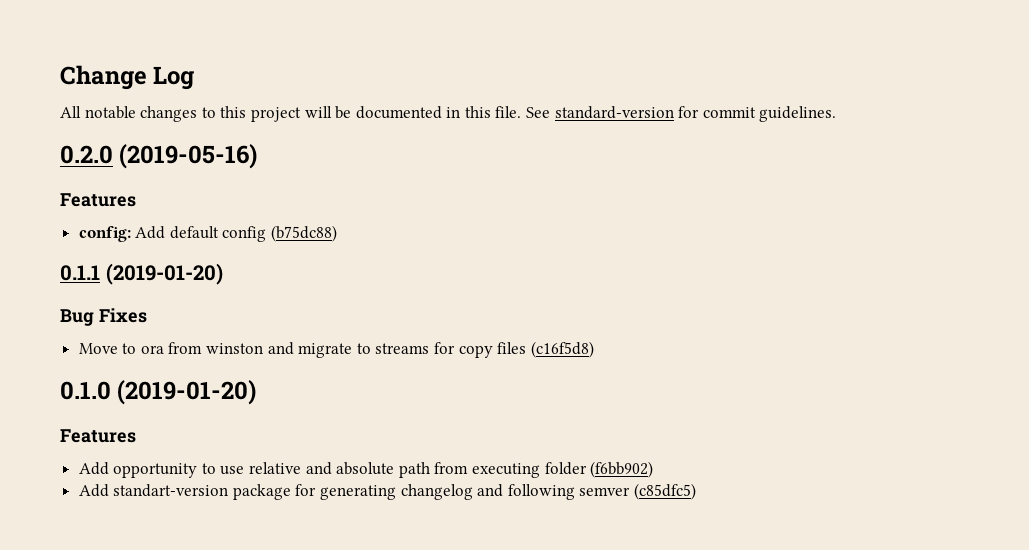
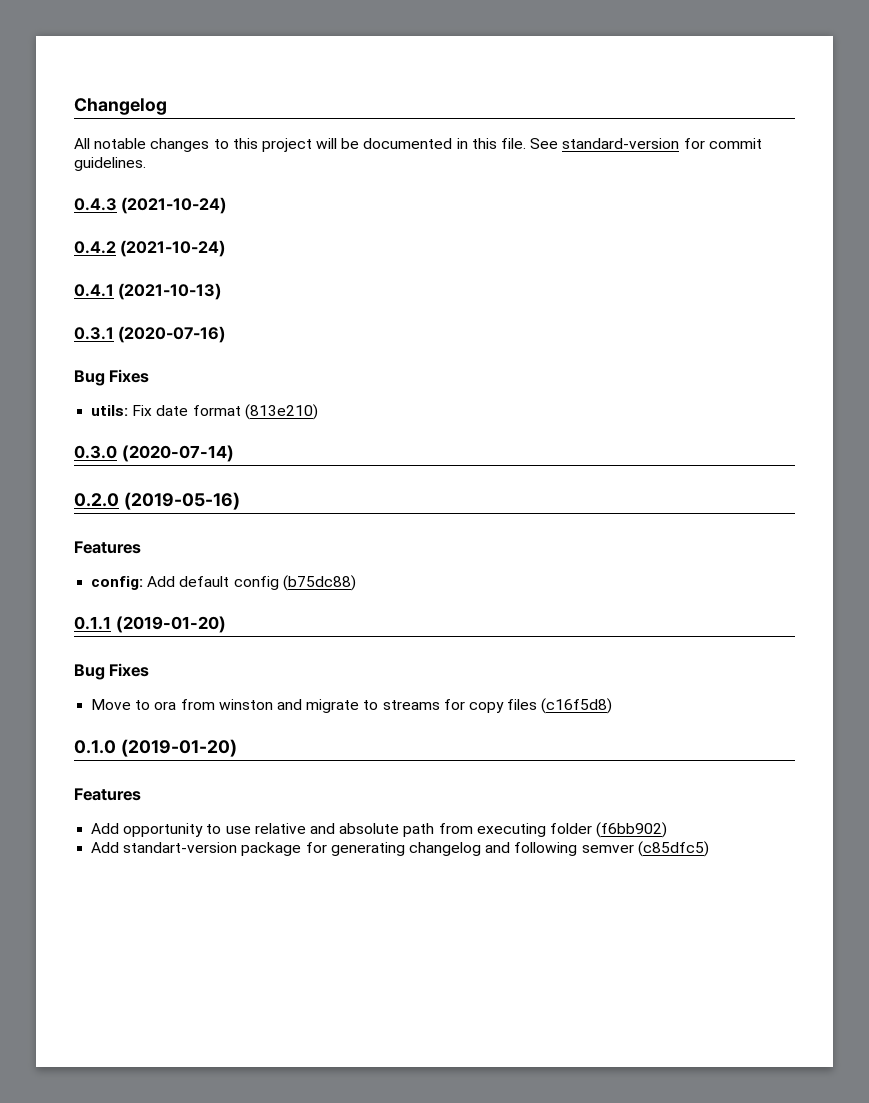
- Change Log
+ Changelog
+ 0.4.3 (2021-10-24)
+ 0.4.2 (2021-10-24)
+ 0.4.1 (2021-10-13)
+ 0.3.1 (2020-07-16)
+ Bug Fixes
+ utils: Fix date format (813e210)
+ 0.3.0 (2020-07-14)

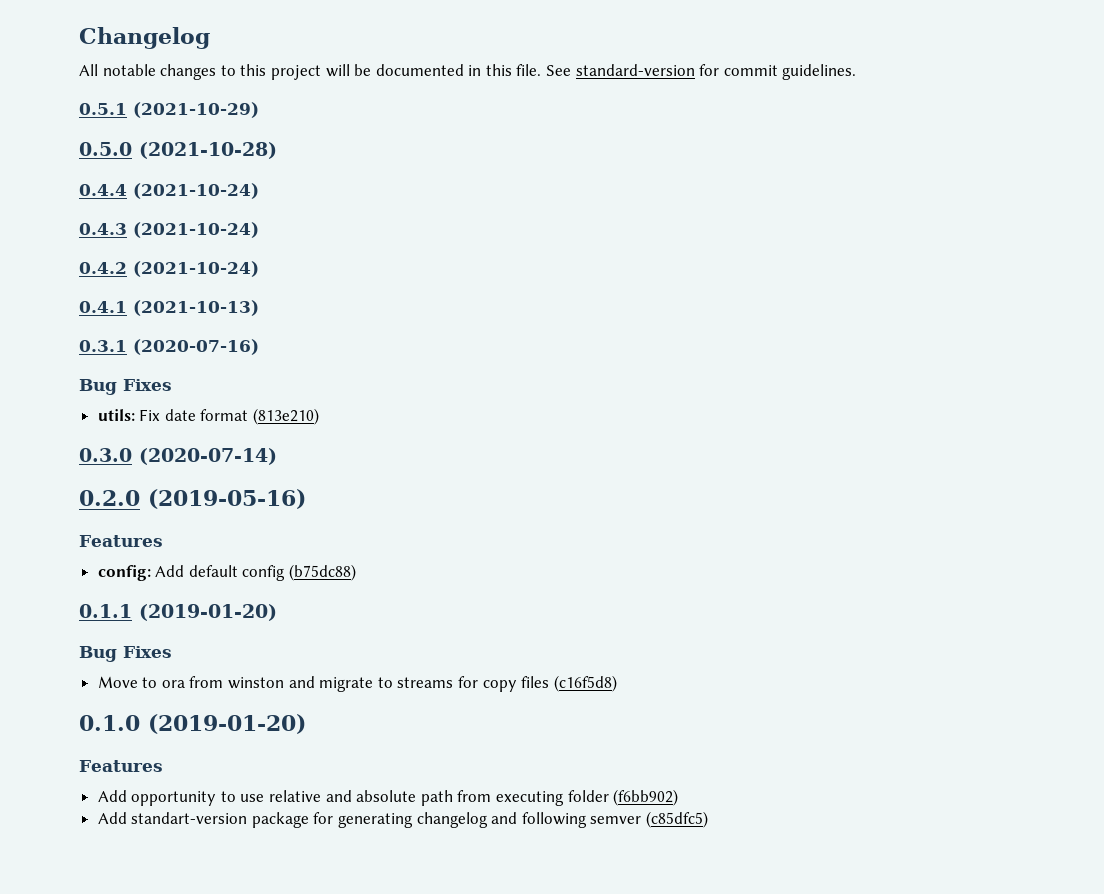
+ 0.5.1 (2021-10-29)
+ 0.5.0 (2021-10-28)
+ 0.4.4 (2021-10-24)

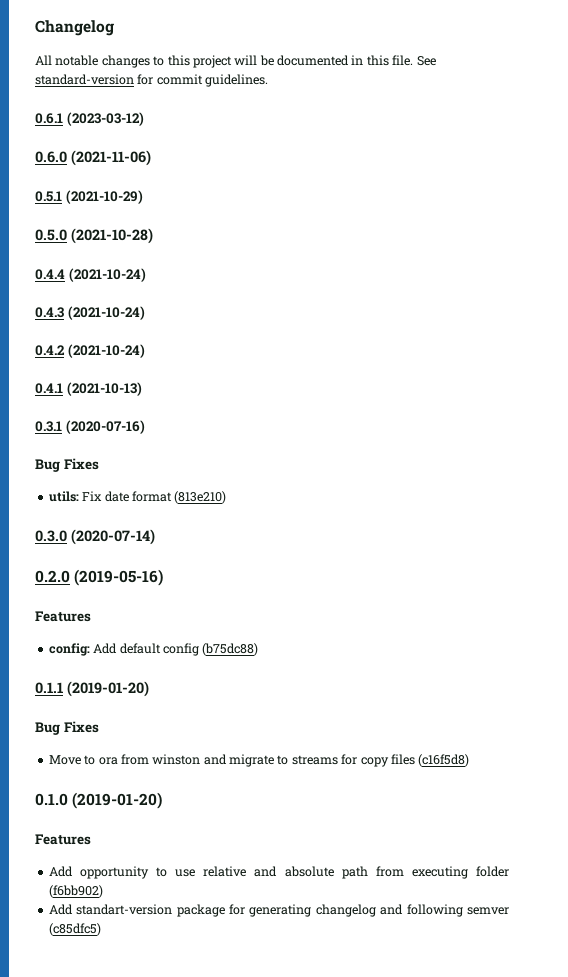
+ 0.6.1 (2023-03-12)
+ 0.6.0 (2021-11-06)

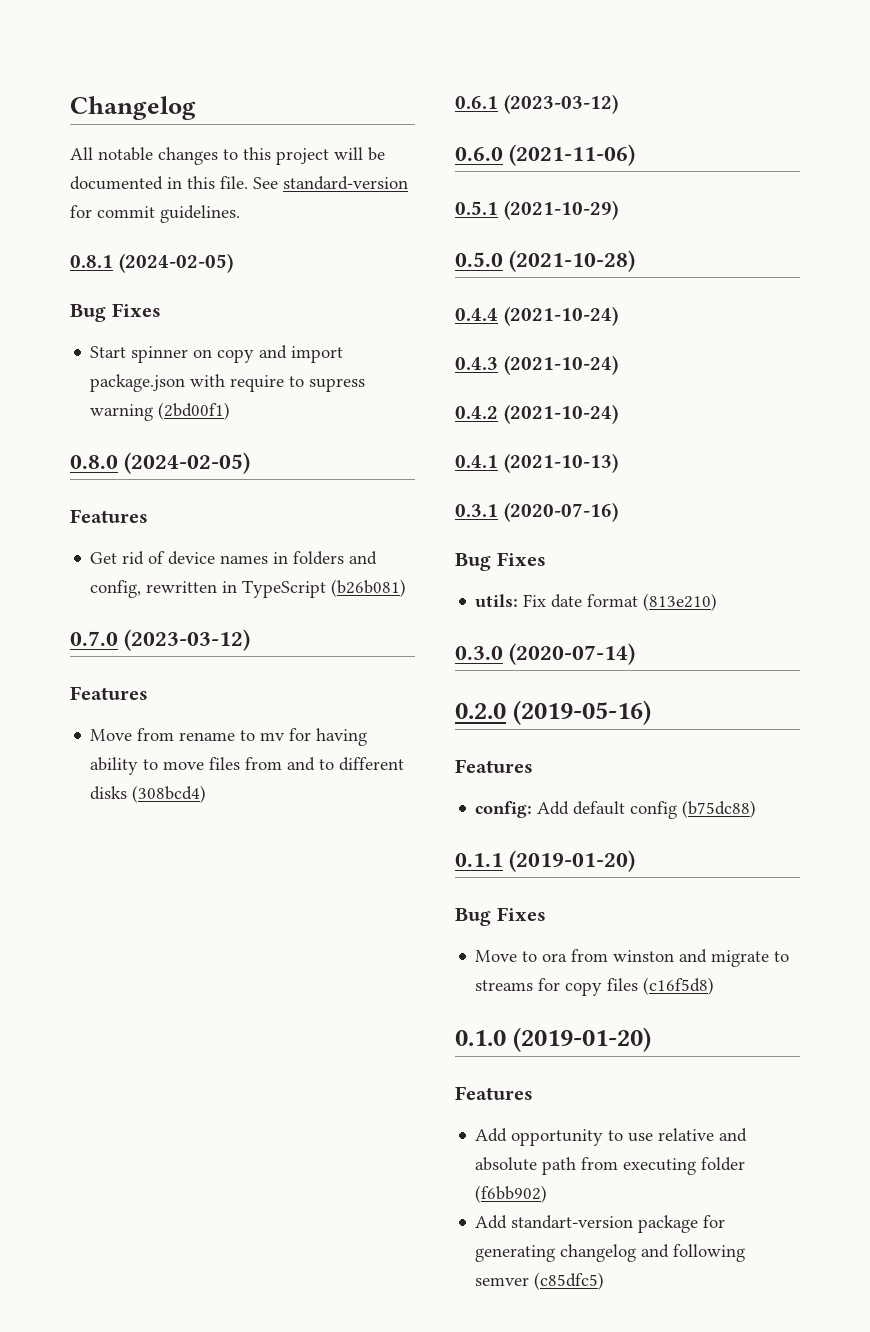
+ 0.8.1 (2024-02-05)
+ Bug Fixes
+ Start spinner on copy and import package.json with require to supress warning (2bd00f1)
+ 0.8.0 (2024-02-05)
+ Features
+ Get rid of device names in folders and config, rewritten in TypeScript (b26b081)
+ 0.7.0 (2023-03-12)
+ Features
+ Move from rename to mv for having ability to move files from and to different disks (308bcd4)

